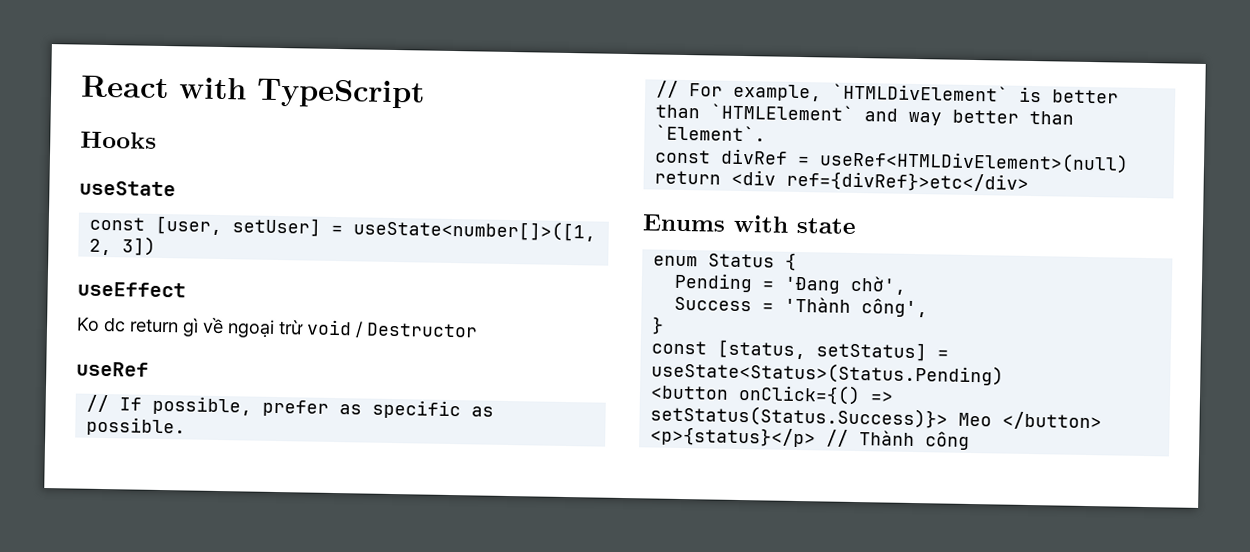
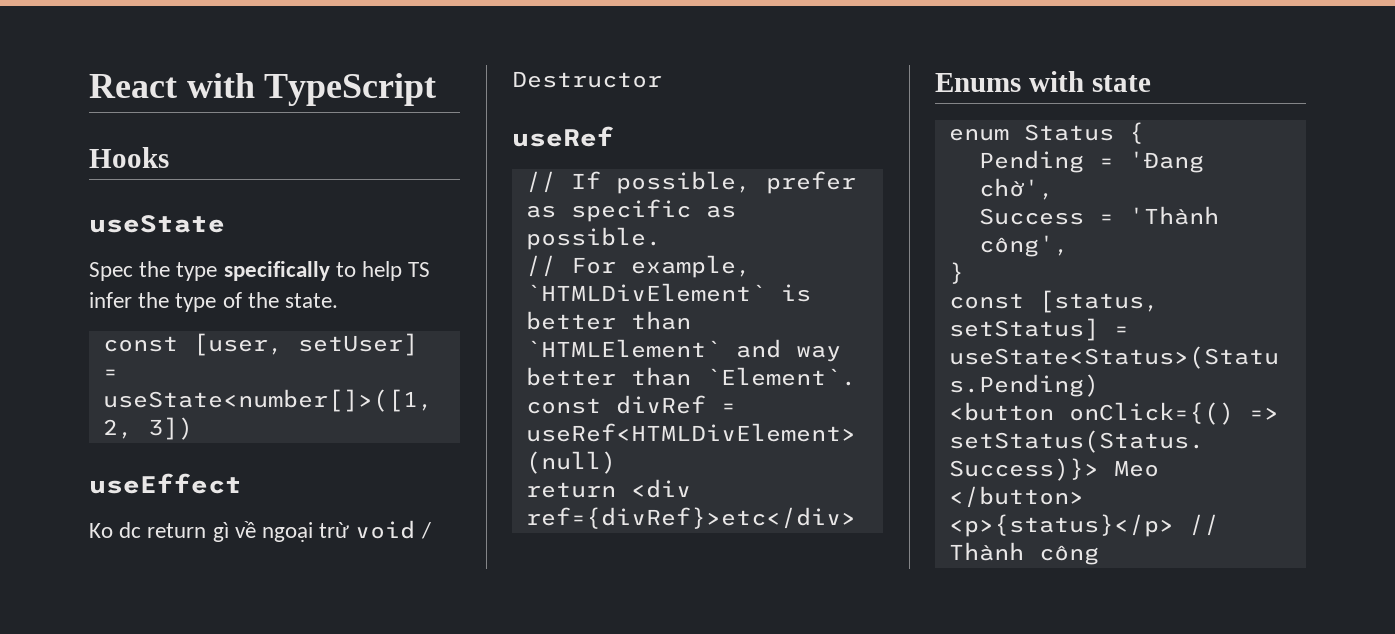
+ Spec the type specifically to help TS infer the type of the state.

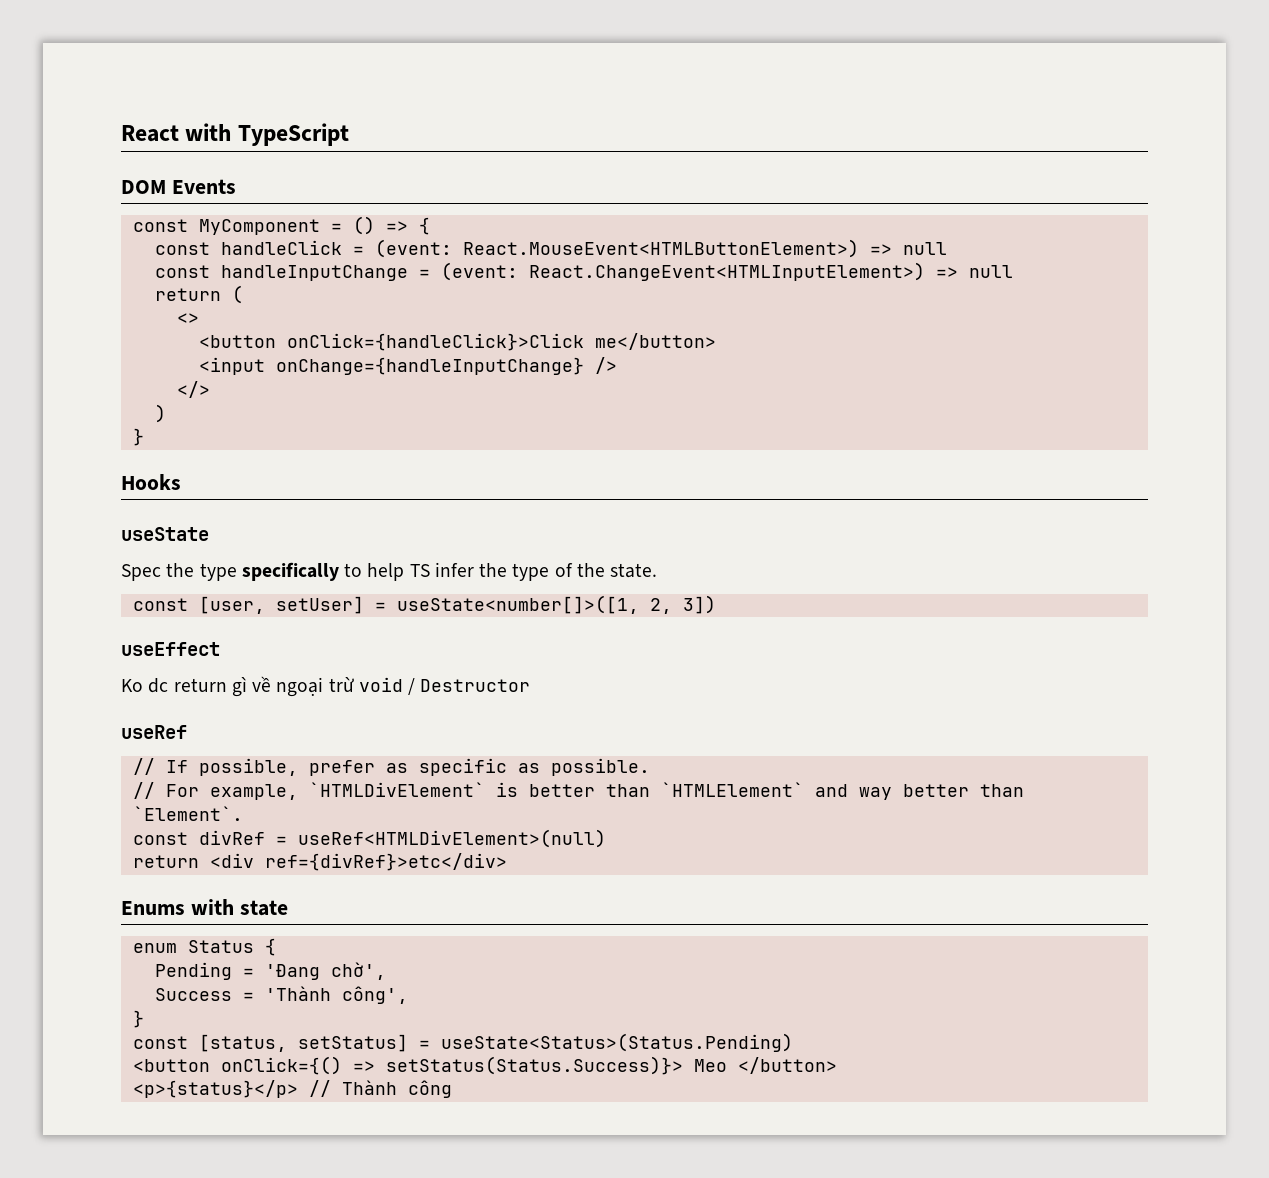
+ DOM Events
+ const MyComponent = () => {
+ const handleClick = (event: React.MouseEvent<HTMLButtonElement>) => null
+ const handleInputChange = (event: React.ChangeEvent<HTMLInputElement>) => null
+ return (
+ <>
+ <button onClick={handleClick}>Click me</button>
+ <input onChange={handleInputChange} />
+ </>
+ )
+ }

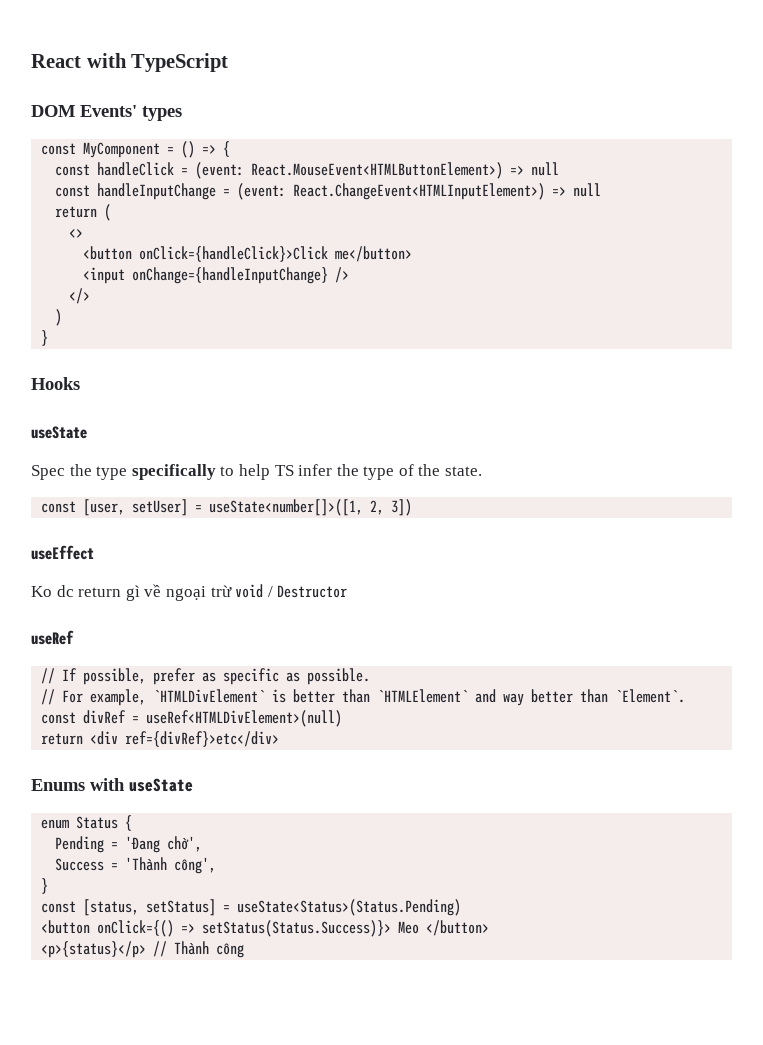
- DOM Events
+ DOM Events' types
- Enums with state
+ Enums with useState

